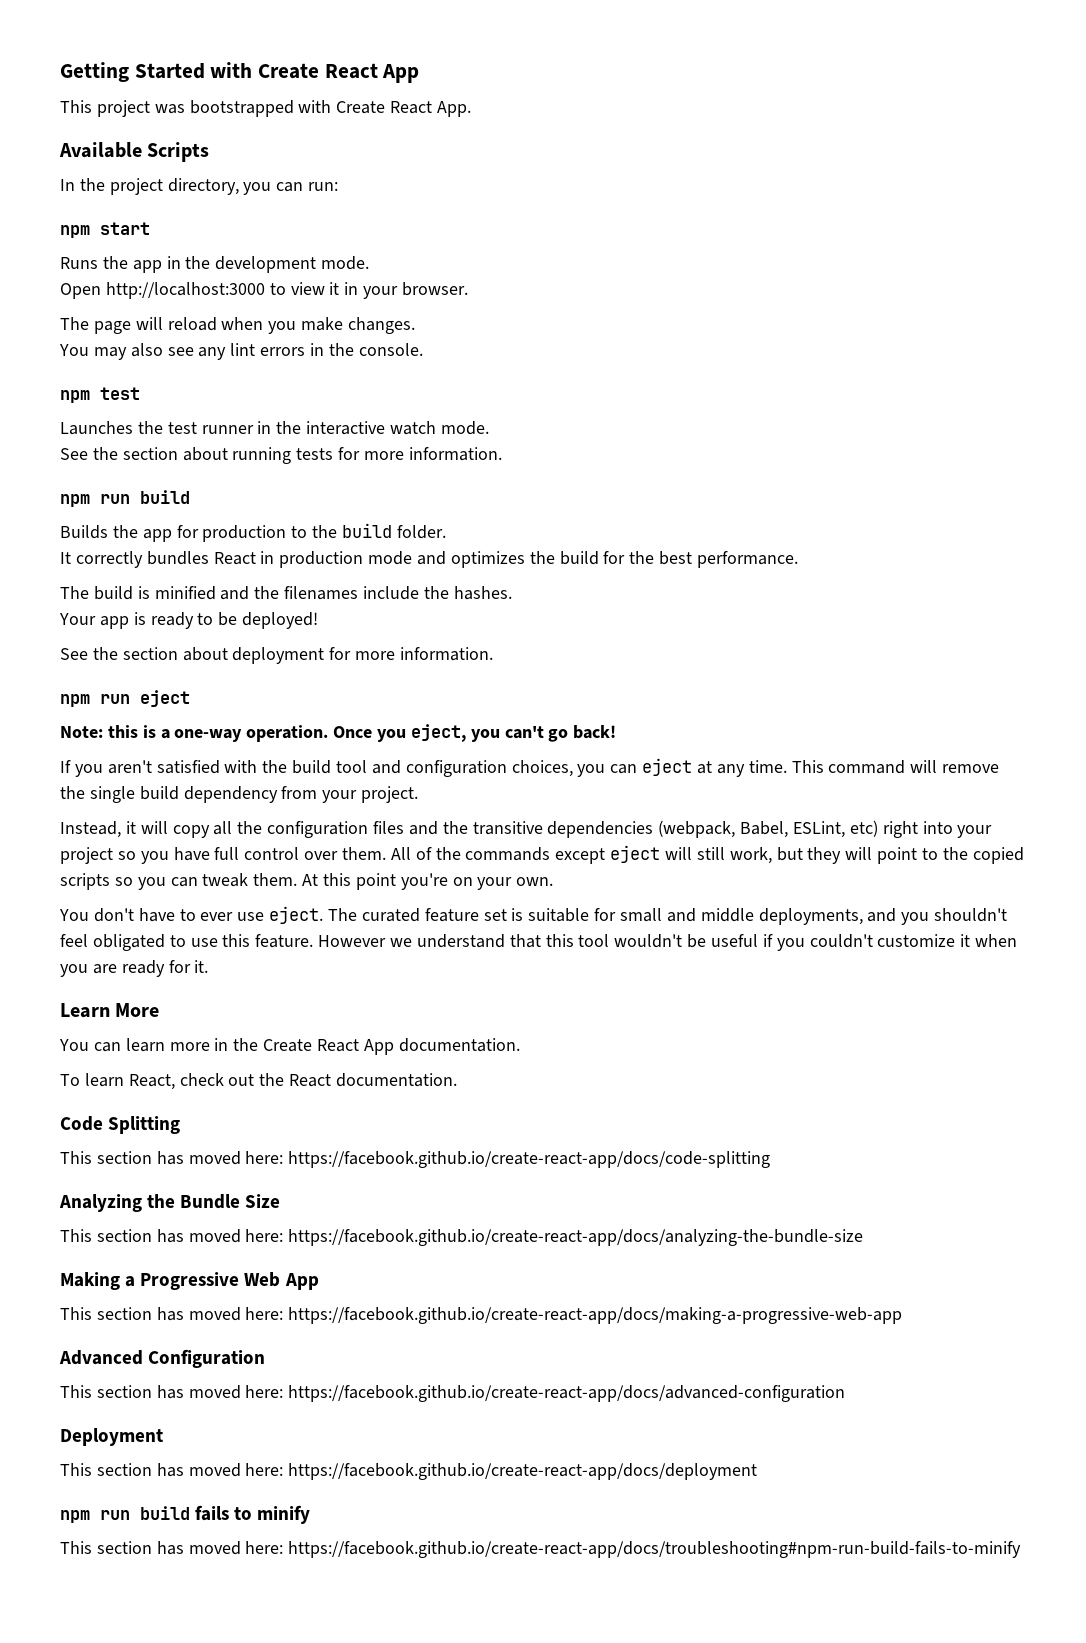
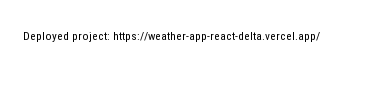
- Getting Started with Create React App
- This project was bootstrapped with Create React App.
- Available Scripts
- In the project directory, you can run:
- npm start
- Runs the app in the development mode.
- Open http://localhost:3000 to view it in your browser.
- The page will reload when you make changes.
- You may also see any lint errors in the console.
- npm test
- Launches the test runner in the interactive watch mode.
- See the section about running tests for more information.
- npm run build
- Builds the app for production to the build folder.
- It correctly bundles React in production mode and optimizes the build for the best performance.
- The build is minified and the filenames include the hashes.
- Your app is ready to be deployed!
- See the section about deployment for more information.
- npm run eject
- Note: this is a one-way operation. Once you eject, you can't go back!
- If you aren't satisfied with the build tool and configuration choices, you can eject at any time. This command will remove the single build dependency from your project.
- Instead, it will copy all the configuration files and the transitive dependencies (webpack, Babel, ESLint, etc) right into your project so you have full control over them. All of the commands except eject will still work, but they will point to the copied scripts so you can tweak them. At this point you're on your own.
- You don't have to ever use eject. The curated feature set is suitable for small and middle deployments, and you shouldn't feel obligated to use this feature. However we understand that this tool wouldn't be useful if you couldn't customize it when you are ready for it.
- Learn More
- You can learn more in the Create React App documentation.
- To learn React, check out the React documentation.
- Code Splitting
- This section has moved here: https://facebook.github.io/create-react-app/docs/code-splitting
- Analyzing the Bundle Size
- This section has moved here: https://facebook.github.io/create-react-app/docs/analyzing-the-bundle-size
- Making a Progressive Web App
- This section has moved here: https://facebook.github.io/create-react-app/docs/making-a-progressive-web-app
- Advanced Configuration
- This section has moved here: https://facebook.github.io/create-react-app/docs/advanced-configuration
- Deployment
- This section has moved here: https://facebook.github.io/create-react-app/docs/deployment
- npm run build fails to minify
- This section has moved here: https://facebook.github.io/create-react-app/docs/troubleshooting#npm-run-build-fails-to-minify
+ Deployed project: https://weather-app-react-delta.vercel.app/

